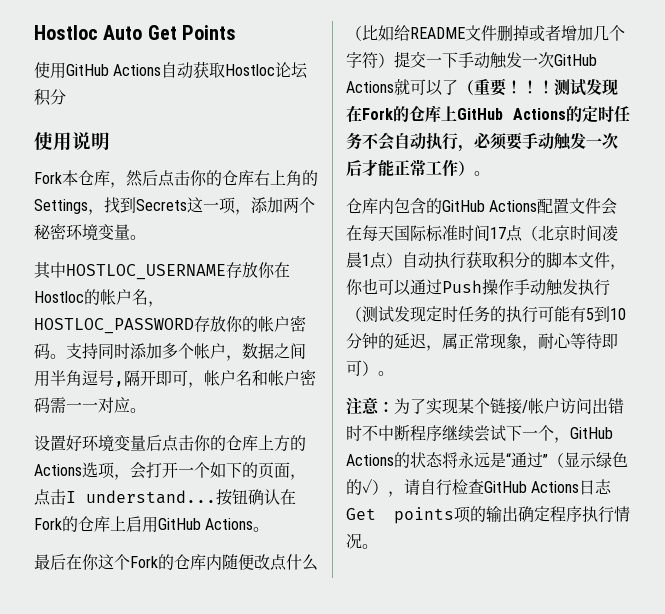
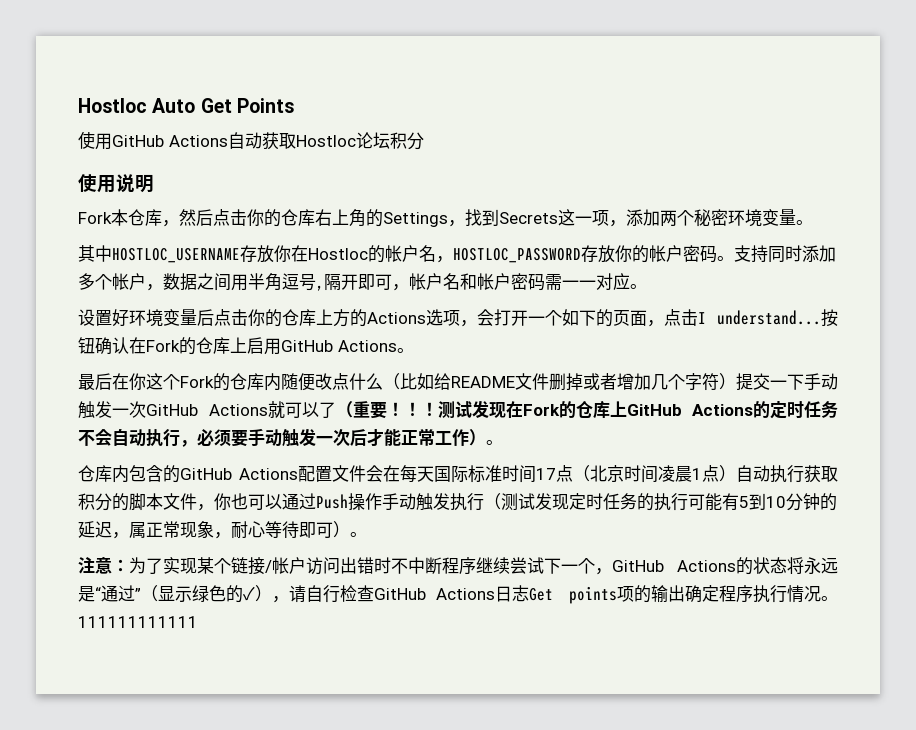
+ 111111111111

